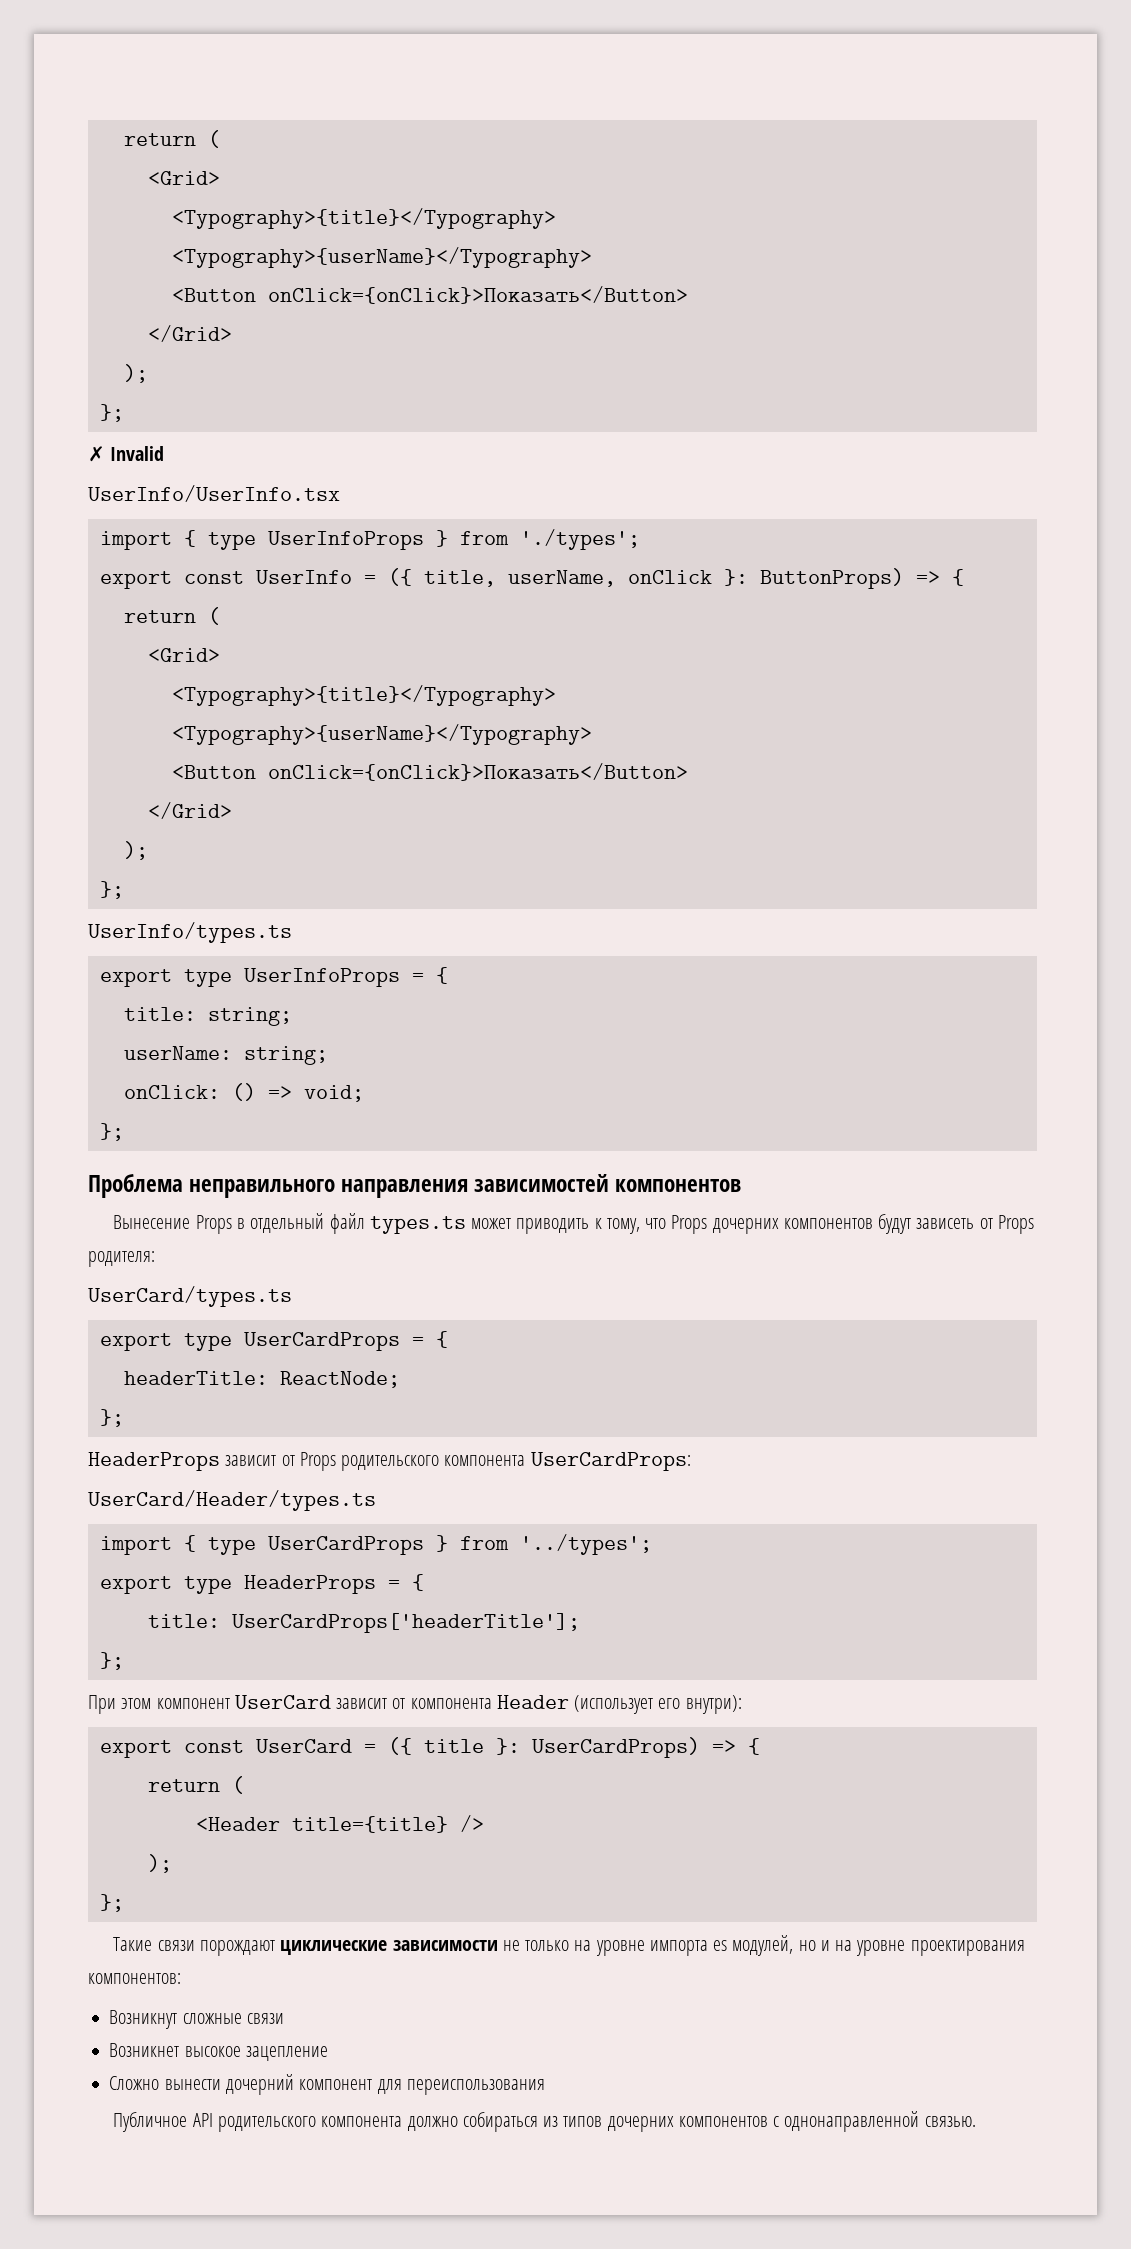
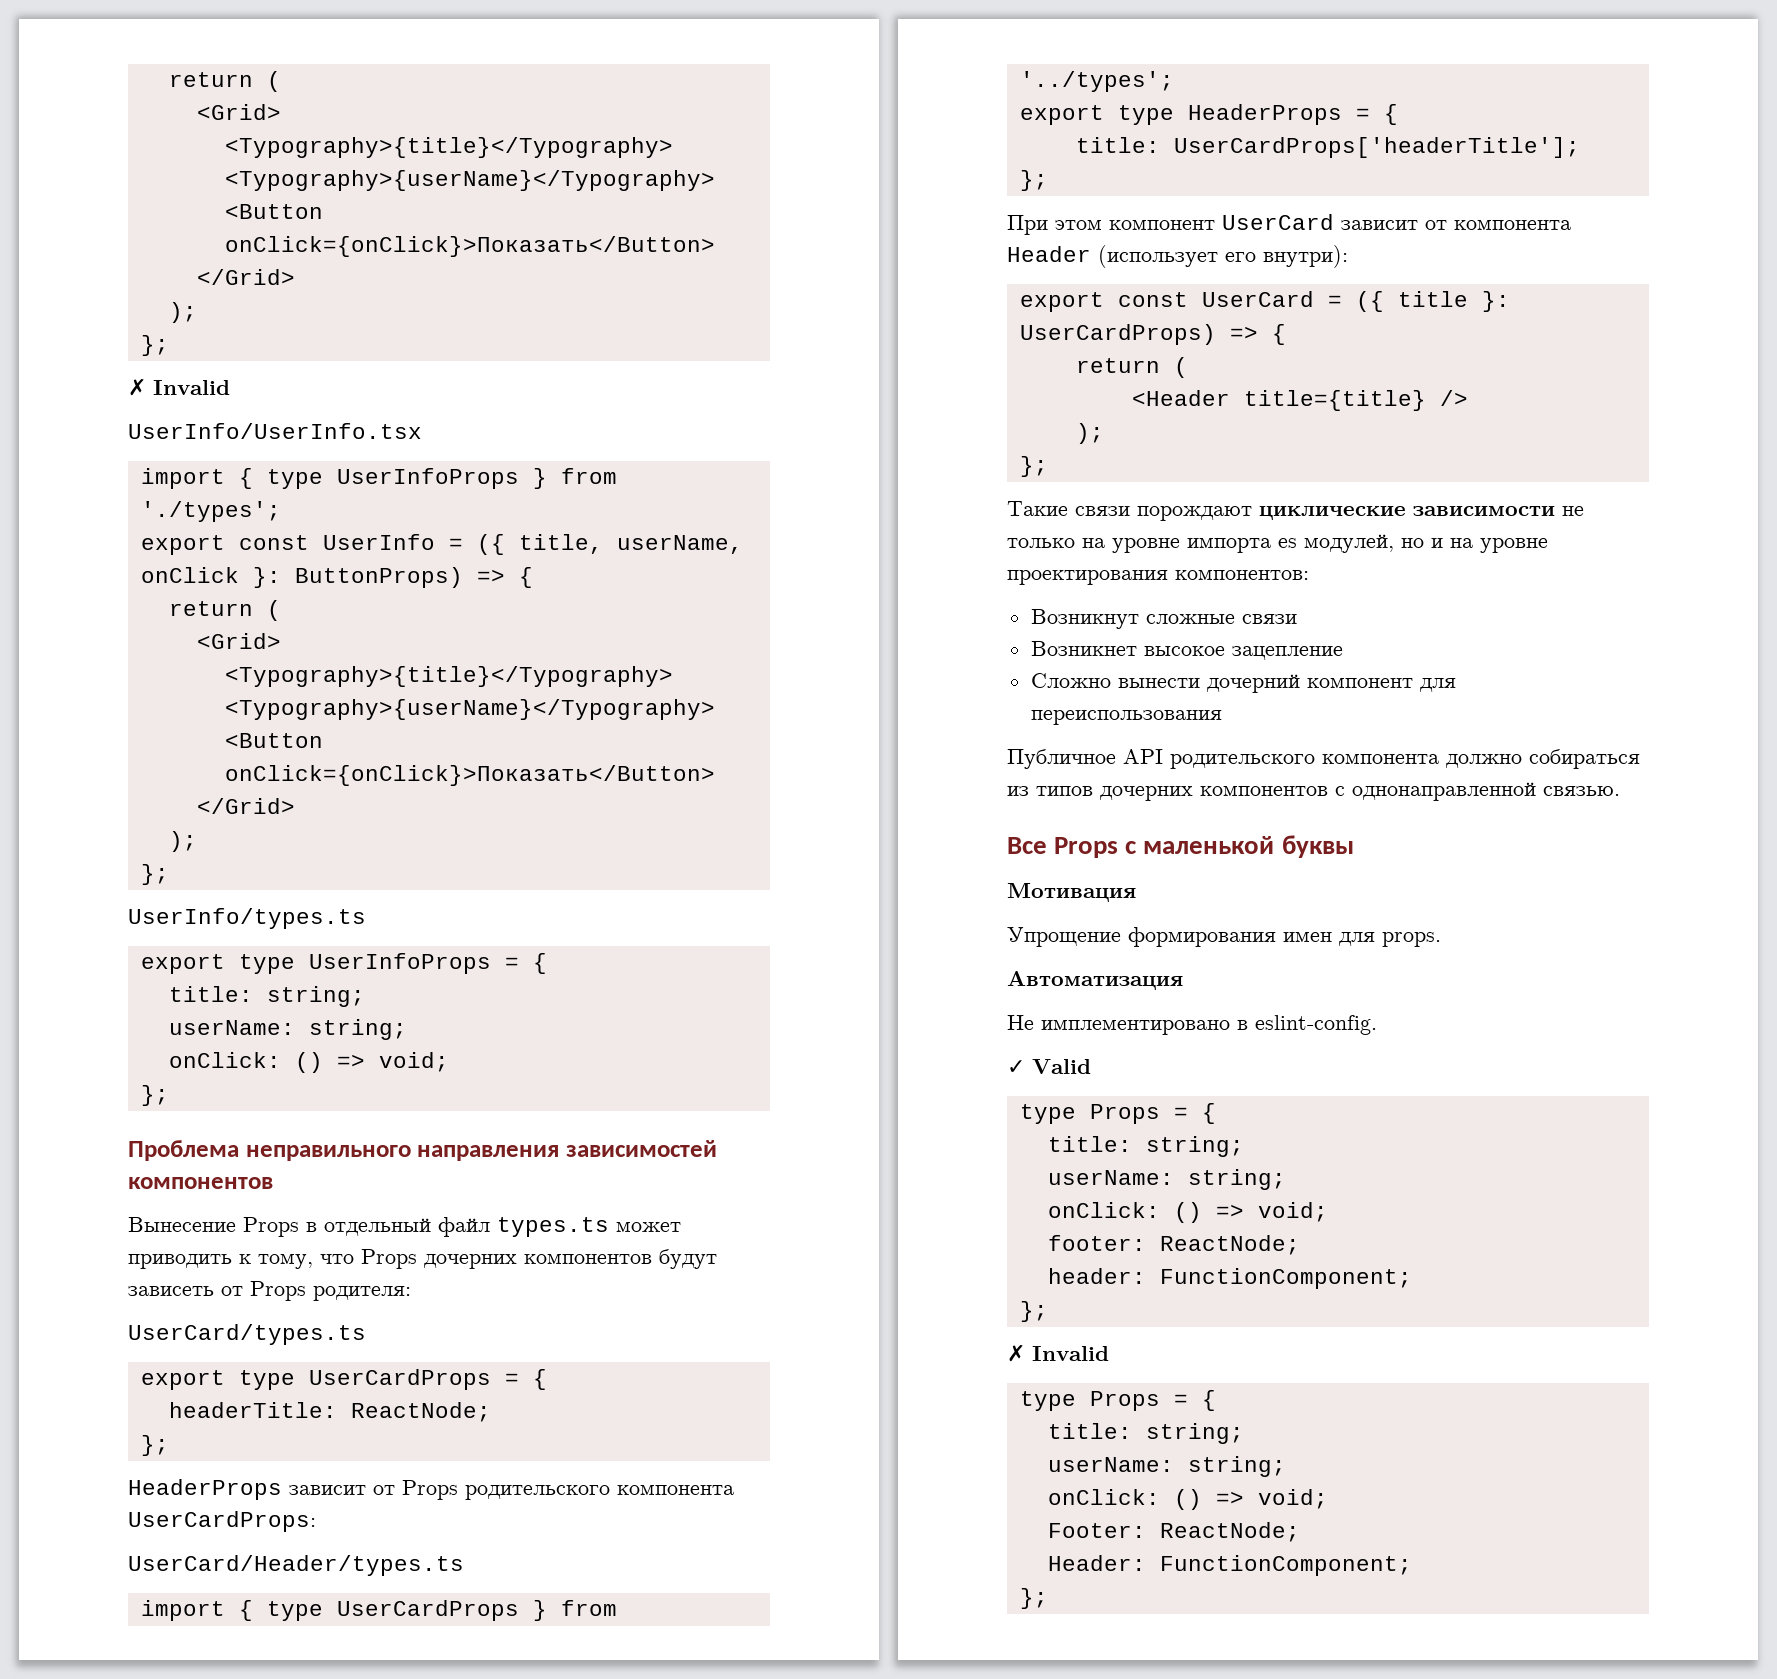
+ Все Props с маленькой буквы
+ Мотивация
+ Упрощение формирования имен для props.
+ Автоматизация
+ Не имплементировано в eslint-config.
+ ✓ Valid
+ type Props = {
+ title: string;
+ userName: string;
+ onClick: () => void;
+ footer: ReactNode;
+ header: FunctionComponent;
+ };
+ ✗ Invalid
+ type Props = {
+ title: string;
+ userName: string;
+ onClick: () => void;
+ Footer: ReactNode;
+ Header: FunctionComponent;
+ };

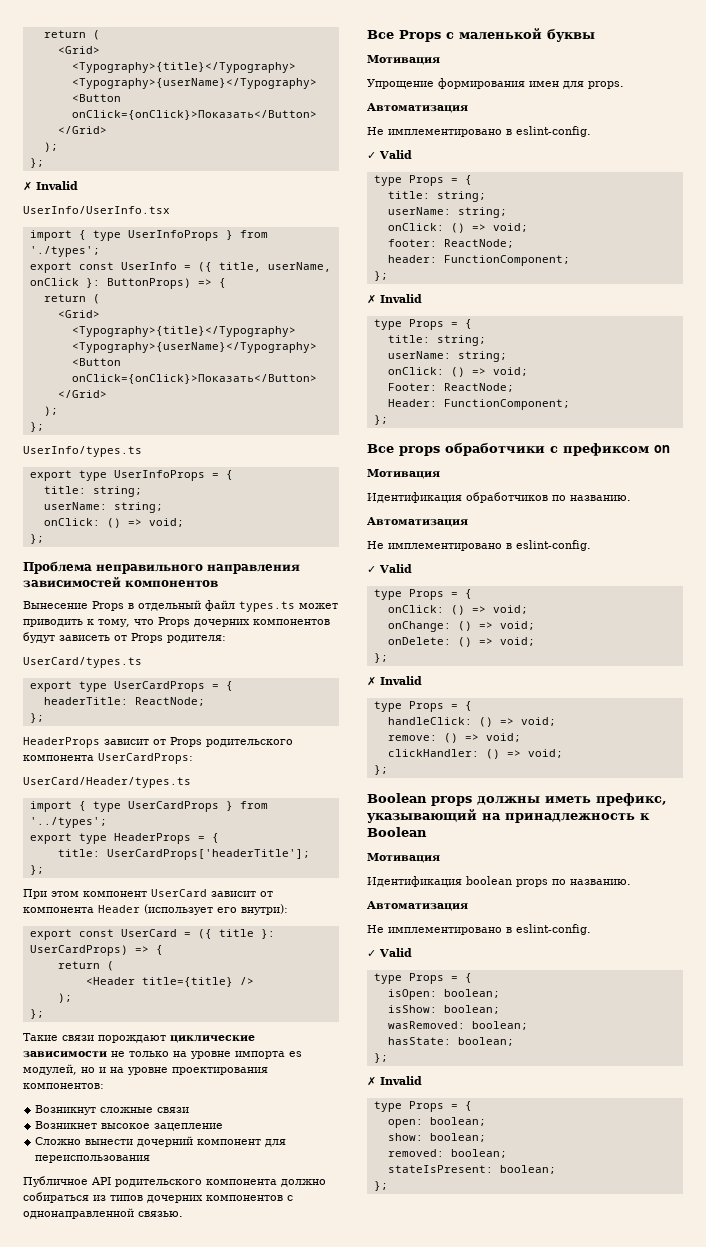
+ Все props обработчики с префиксом on
+ Мотивация
+ Идентификация обработчиков по названию.
+ Автоматизация
+ Не имплементировано в eslint-config.
+ ✓ Valid
+ type Props = {
+ onClick: () => void;
+ onChange: () => void;
+ onDelete: () => void;
+ };
+ ✗ Invalid
+ type Props = {
+ handleClick: () => void;
+ remove: () => void;
+ clickHandler: () => void;
+ };
+ Boolean props должны иметь префикс, указывающий на принадлежность к Boolean
+ Мотивация
+ Идентификация boolean props по названию.
+ Автоматизация
+ Не имплементировано в eslint-config.
+ ✓ Valid
+ type Props = {
+ isOpen: boolean;
+ isShow: boolean;
+ wasRemoved: boolean;
+ hasState: boolean;
+ };
+ ✗ Invalid
+ type Props = {
+ open: boolean;
+ show: boolean;
+ removed: boolean;
+ stateIsPresent: boolean;
+ };

